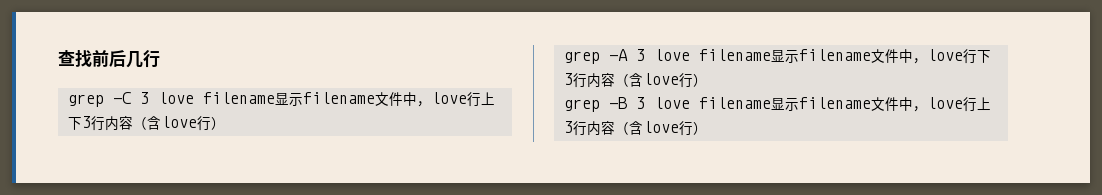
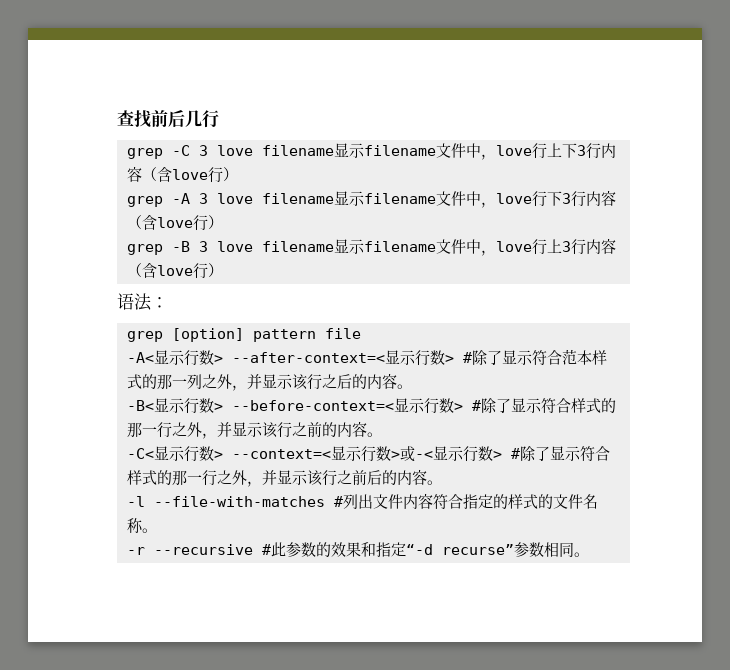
+ 语法：
+ grep [option] pattern file
+ -A<显示行数> --after-context=<显示行数> #除了显示符合范本样式的那一列之外，并显示该行之后的内容。
+ -B<显示行数> --before-context=<显示行数> #除了显示符合样式的那一行之外，并显示该行之前的内容。
+ -C<显示行数> --context=<显示行数>或-<显示行数> #除了显示符合样式的那一行之外，并显示该行之前后的内容。
+ -l --file-with-matches #列出文件内容符合指定的样式的文件名称。
+ -r --recursive #此参数的效果和指定“-d recurse”参数相同。

